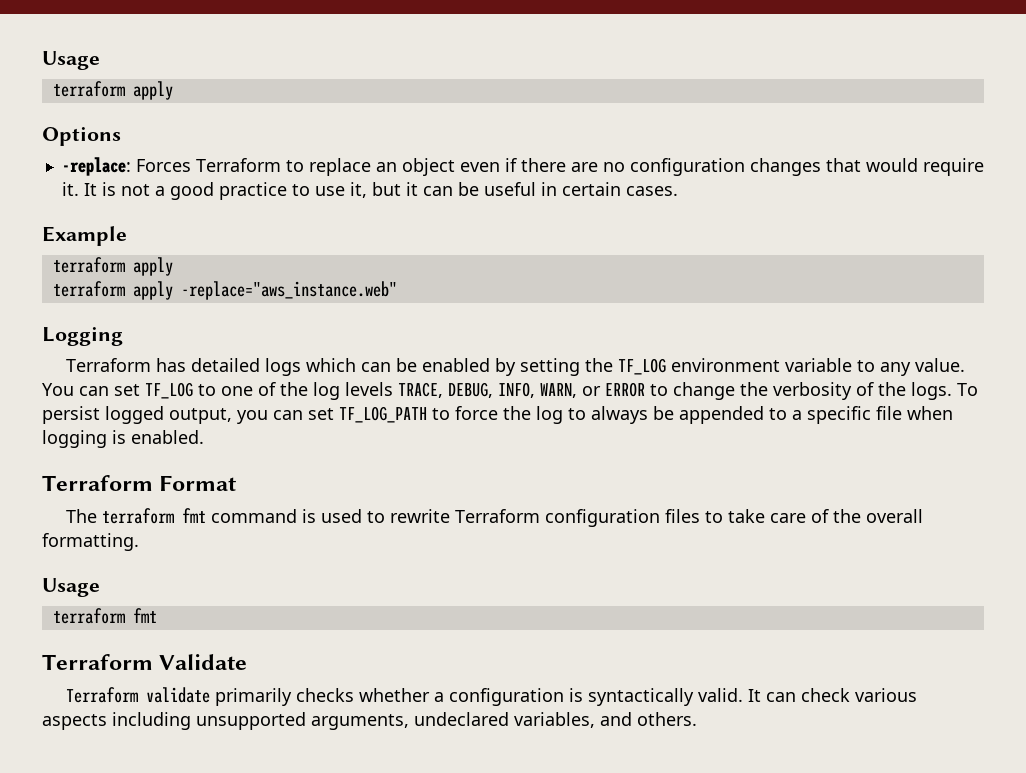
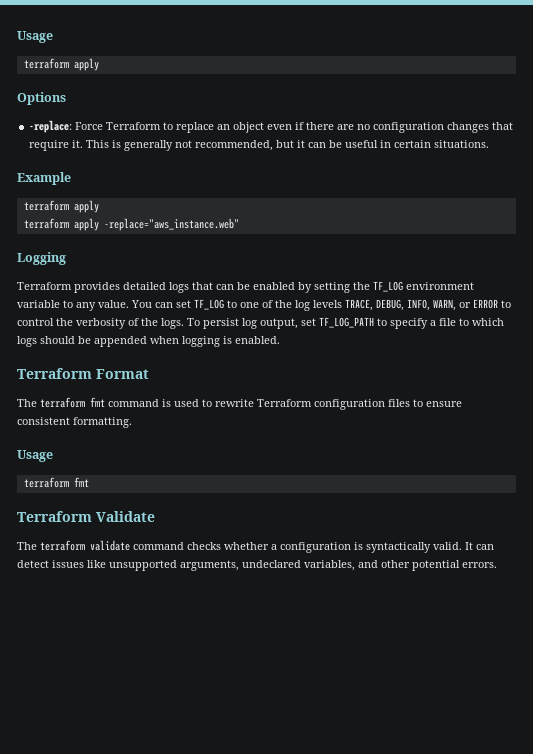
- -replace: Forces Terraform to replace an object even if there are no configuration changes that would require it.
+ -replace: Force Terraform to replace an object even if there are no configuration changes that require it.
- It is not a good practice to use it, but it can be useful in certain cases.
+ This is generally not recommended, but it can be useful in certain situations.
- Terraform has detailed logs which can be enabled by setting the TF_LOG environment variable to any value.
+ Terraform provides detailed logs that can be enabled by setting the TF_LOG environment variable to any value.
- You can set TF_LOG to one of the log levels TRACE, DEBUG, INFO, WARN, or ERROR to change the verbosity of the logs.
+ You can set TF_LOG to one of the log levels TRACE, DEBUG, INFO, WARN, or ERROR to control the verbosity of the logs.
- To persist logged output, you can set TF_LOG_PATH to force the log to always be appended to a specific file when logging is enabled.
+ To persist log output, set TF_LOG_PATH to specify a file to which logs should be appended when logging is enabled.
- The terraform fmt command is used to rewrite Terraform configuration files to take care of the overall formatting.
+ The terraform fmt command is used to rewrite Terraform configuration files to ensure consistent formatting.
- Terraform validate primarily checks whether a configuration is syntactically valid.
+ The terraform validate command checks whether a configuration is syntactically valid.
- It can check various aspects including unsupported arguments, undeclared variables, and others.
+ It can detect issues like unsupported arguments, undeclared variables, and other potential errors.

